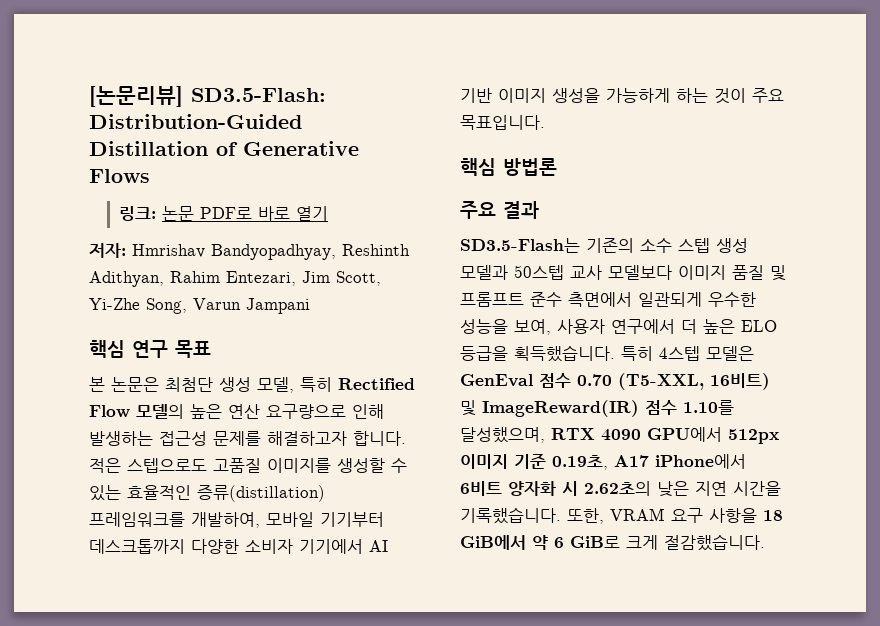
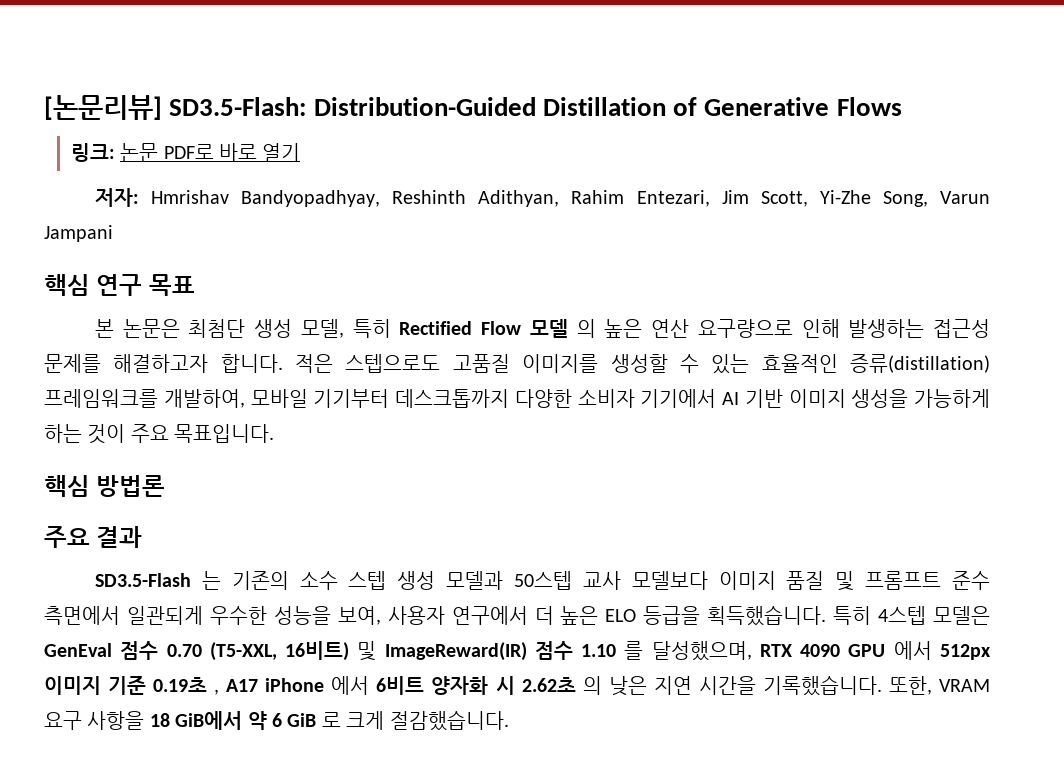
- 본 논문은 최첨단 생성 모델, 특히 Rectified Flow 모델의 높은 연산 요구량으로 인해 발생하는 접근성 문제를 해결하고자 합니다.
+ 본 논문은 최첨단 생성 모델, 특히 Rectified Flow 모델 의 높은 연산 요구량으로 인해 발생하는 접근성 문제를 해결하고자 합니다.
- SD3.5-Flash는 기존의 소수 스텝 생성 모델과 50스텝 교사 모델보다 이미지 품질 및 프롬프트 준수 측면에서 일관되게 우수한 성능을 보여, 사용자 연구에서 더 높은 ELO 등급을 획득했습니다.
+ SD3.5-Flash 는 기존의 소수 스텝 생성 모델과 50스텝 교사 모델보다 이미지 품질 및 프롬프트 준수 측면에서 일관되게 우수한 성능을 보여, 사용자 연구에서 더 높은 ELO 등급을 획득했습니다.
- 특히 4스텝 모델은 GenEval 점수 0.70 (T5-XXL, 16비트) 및 ImageReward(IR) 점수 1.10를 달성했으며, RTX 4090 GPU에서 512px 이미지 기준 0.19초, A17 iPhone에서 6비트 양자화 시 2.62초의 낮은 지연 시간을 기록했습니다.
+ 특히 4스텝 모델은 GenEval 점수 0.70 (T5-XXL, 16비트) 및 ImageReward(IR) 점수 1.10 를 달성했으며, RTX 4090 GPU 에서 512px 이미지 기준 0.19초 , A17 iPhone 에서 6비트 양자화 시 2.62초 의 낮은 지연 시간을 기록했습니다.
- 또한, VRAM 요구 사항을 18 GiB에서 약 6 GiB로 크게 절감했습니다.
+ 또한, VRAM 요구 사항을 18 GiB에서 약 6 GiB 로 크게 절감했습니다.

